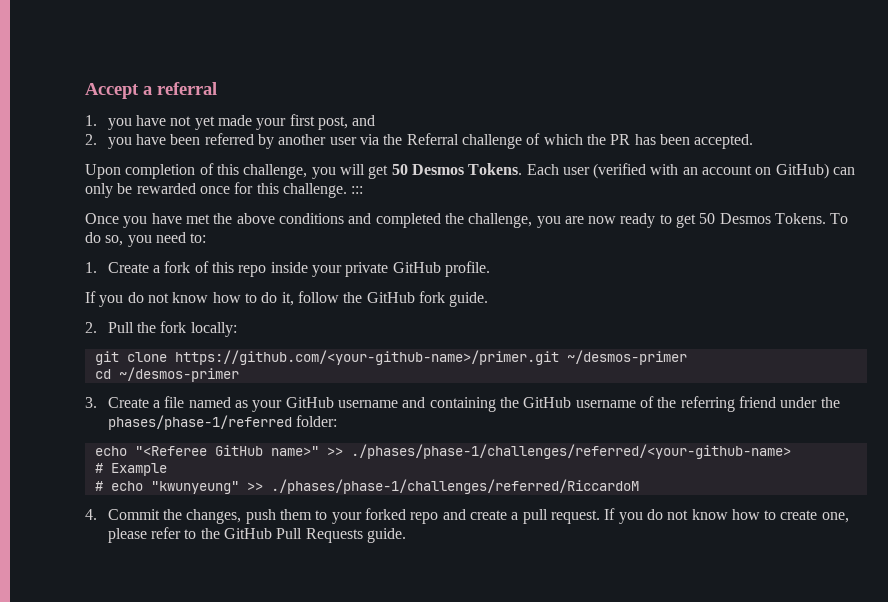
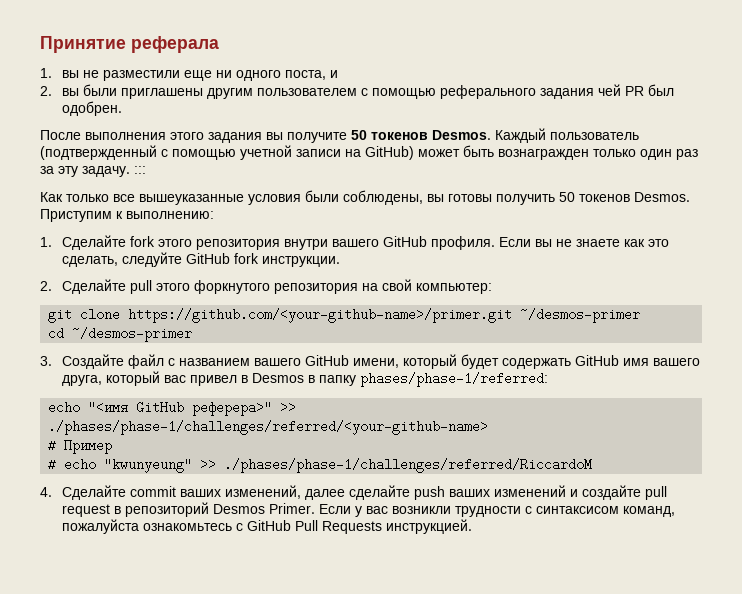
- Accept a referral
- 1. you have not yet made your first post, and
- 2. you have been referred by another user via the Referral challenge of which the PR has been accepted.
- Upon completion of this challenge, you will get 50 Desmos Tokens. Each user (verified with an account on GitHub) can only be rewarded once for this challenge. :::
- Once you have met the above conditions and completed the challenge, you are now ready to get 50 Desmos Tokens. To do so, you need to:
- 1. Create a fork of this repo inside your private GitHub profile.
- If you do not know how to do it, follow the GitHub fork guide.
- 2. Pull the fork locally:
+ Принятие реферала
+ 1. вы не разместили еще ни одного поста, и
+ 2. вы были приглашены другим пользователем с помощью реферального задания чей PR был одобрен.
+ После выполнения этого задания вы получите 50 токенов Desmos. Каждый пользователь (подтвержденный с помощью учетной записи на GitHub) может быть вознагражден только один раз за эту задачу. :::
+ Как только все вышеуказанные условия были соблюдены, вы готовы получить 50 токенов Desmos. Приступим к выполнению:
+ 1. Сделайте fork этого репозитория внутри вашего GitHub профиля. Если вы не знаете как это сделать, следуйте GitHub fork инструкции.
+ 2. Сделайте pull этого форкнутого репозитория на свой компьютер:
- 3. Create a file named as your GitHub username and containing the GitHub username of the referring friend under the phases/phase-1/referred folder:
- echo "<Referee GitHub name>" >> ./phases/phase-1/challenges/referred/<your-github-name>
+ 3. Создайте файл с названием вашего GitHub имени, который будет содержать GitHub имя вашего друга, который вас привел в Desmos в папку phases/phase-1/referred:
+ echo "<имя GitHub реферера>" >> ./phases/phase-1/challenges/referred/<your-github-name>
- # Example
+ # Пример
- 4. Commit the changes, push them to your forked repo and create a pull request. If you do not know how to create one, please refer to the GitHub Pull Requests guide.
+ 4. Сделайте commit ваших изменений, далее сделайте push ваших изменений и создайте pull request в репозиторий Desmos Primer. Если у вас возникли трудности с синтаксисом команд, пожалуйста ознакомьтесь с GitHub Pull Requests инструкцией.

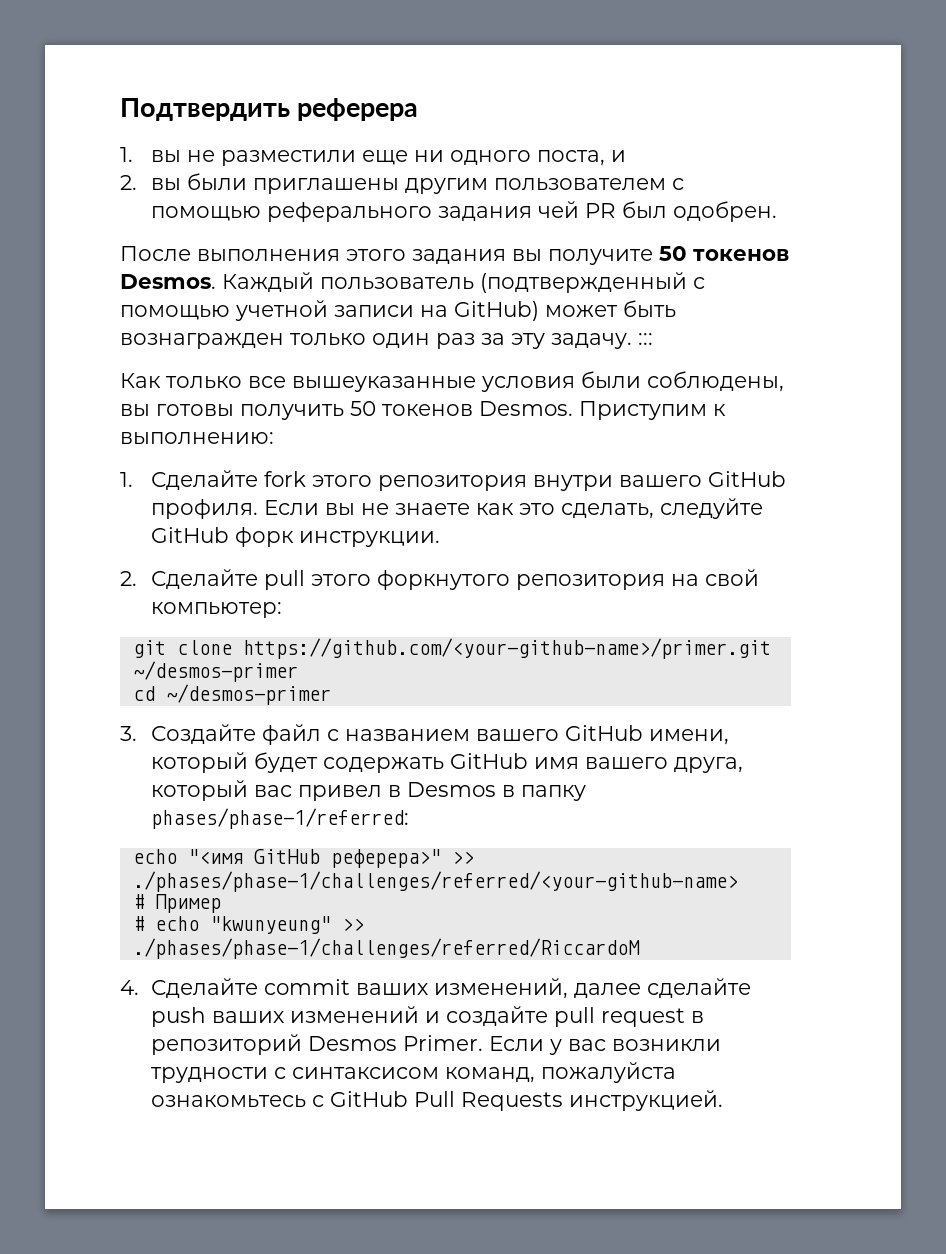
- Принятие реферала
+ Подтвердить реферера
- Если вы не знаете как это сделать, следуйте GitHub fork инструкции.
+ Если вы не знаете как это сделать, следуйте GitHub форк инструкции.

